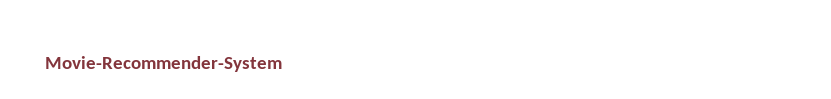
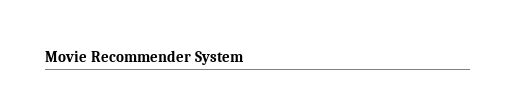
- Movie-Recommender-System
+ Movie Recommender System

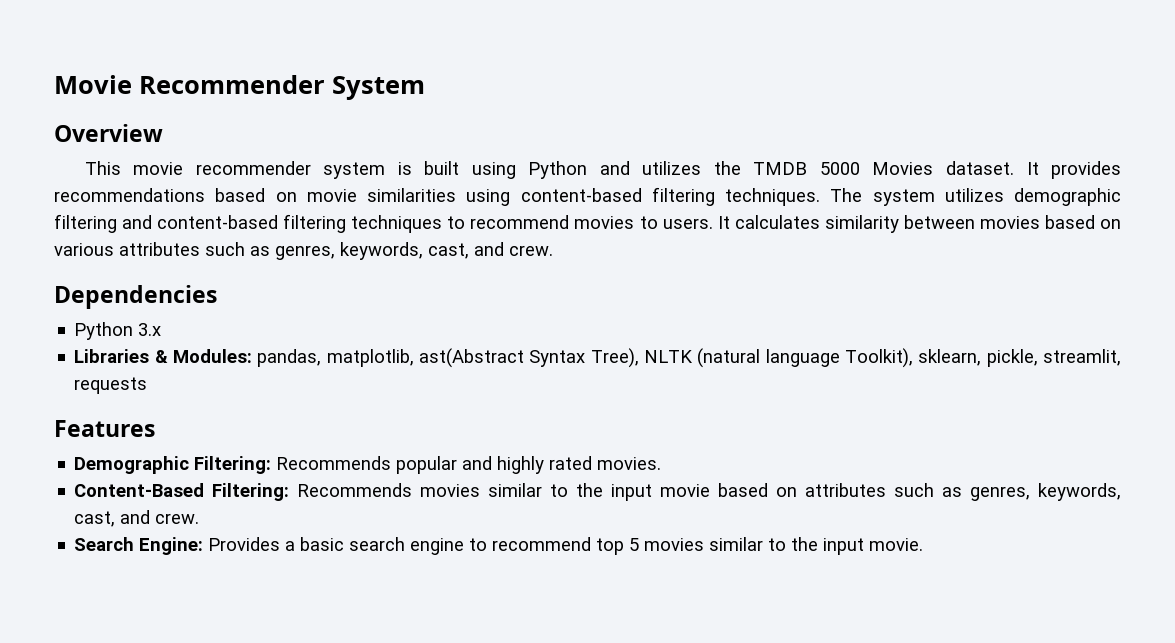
+ Overview
+ This movie recommender system is built using Python and utilizes the TMDB 5000 Movies dataset. It provides recommendations based on movie similarities using content-based filtering techniques. The system utilizes demographic filtering and content-based filtering techniques to recommend movies to users. It calculates similarity between movies based on various attributes such as genres, keywords, cast, and crew.
+ Dependencies
+ Python 3.x
+ Libraries & Modules: pandas, matplotlib, ast(Abstract Syntax Tree), NLTK (natural language Toolkit), sklearn, pickle, streamlit, requests
+ Features
+ Demographic Filtering: Recommends popular and highly rated movies.
+ Content-Based Filtering: Recommends movies similar to the input movie based on attributes such as genres, keywords, cast, and crew.
+ Search Engine: Provides a basic search engine to recommend top 5 movies similar to the input movie.

